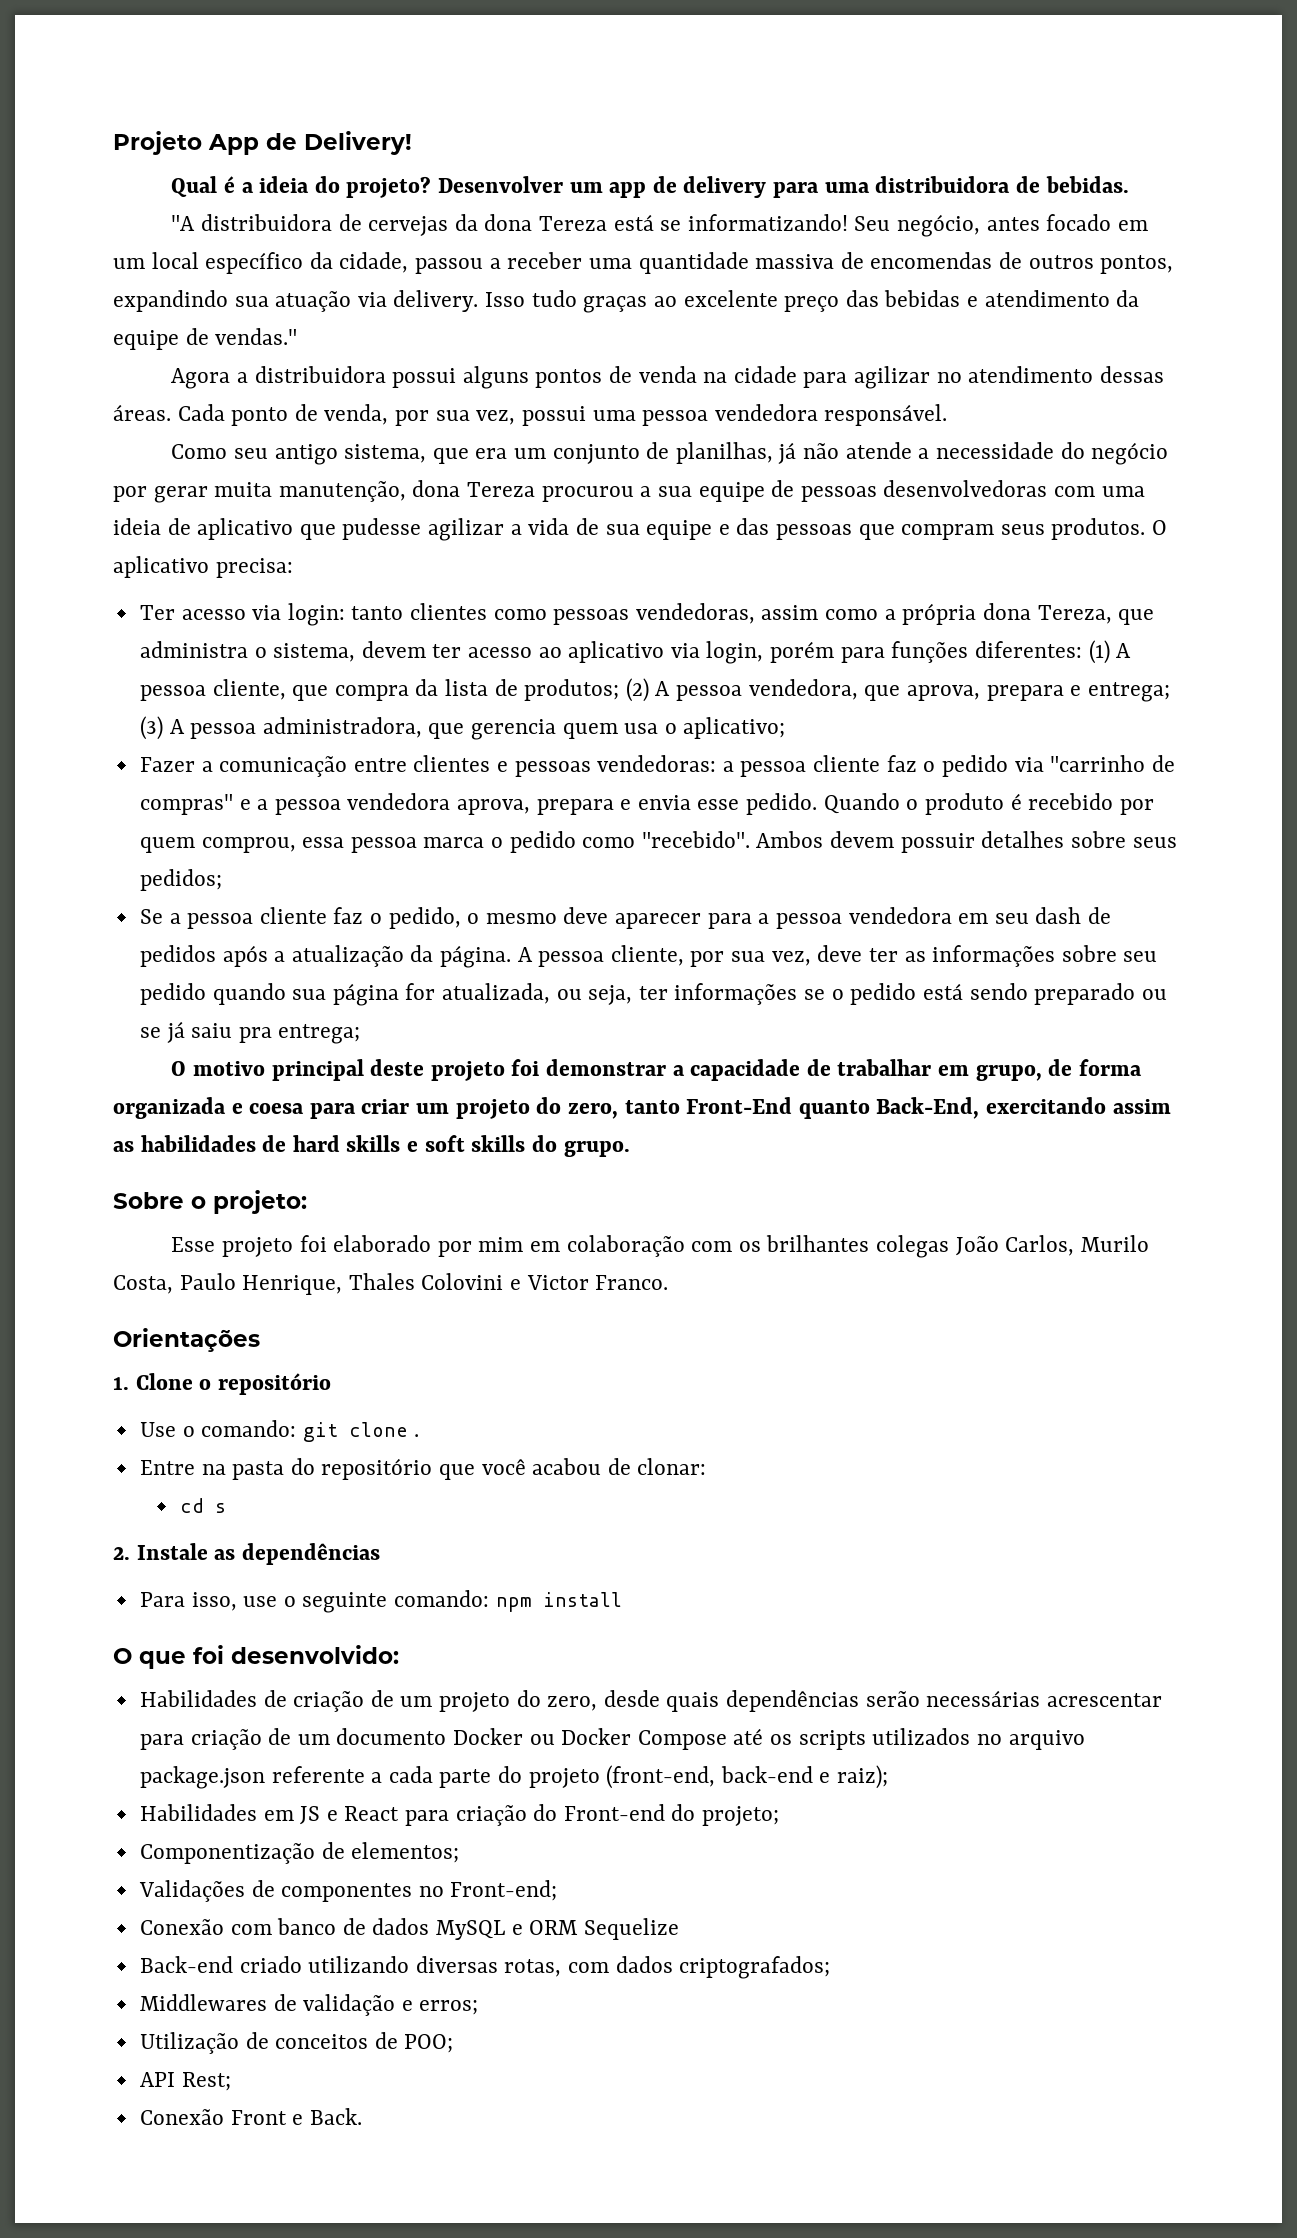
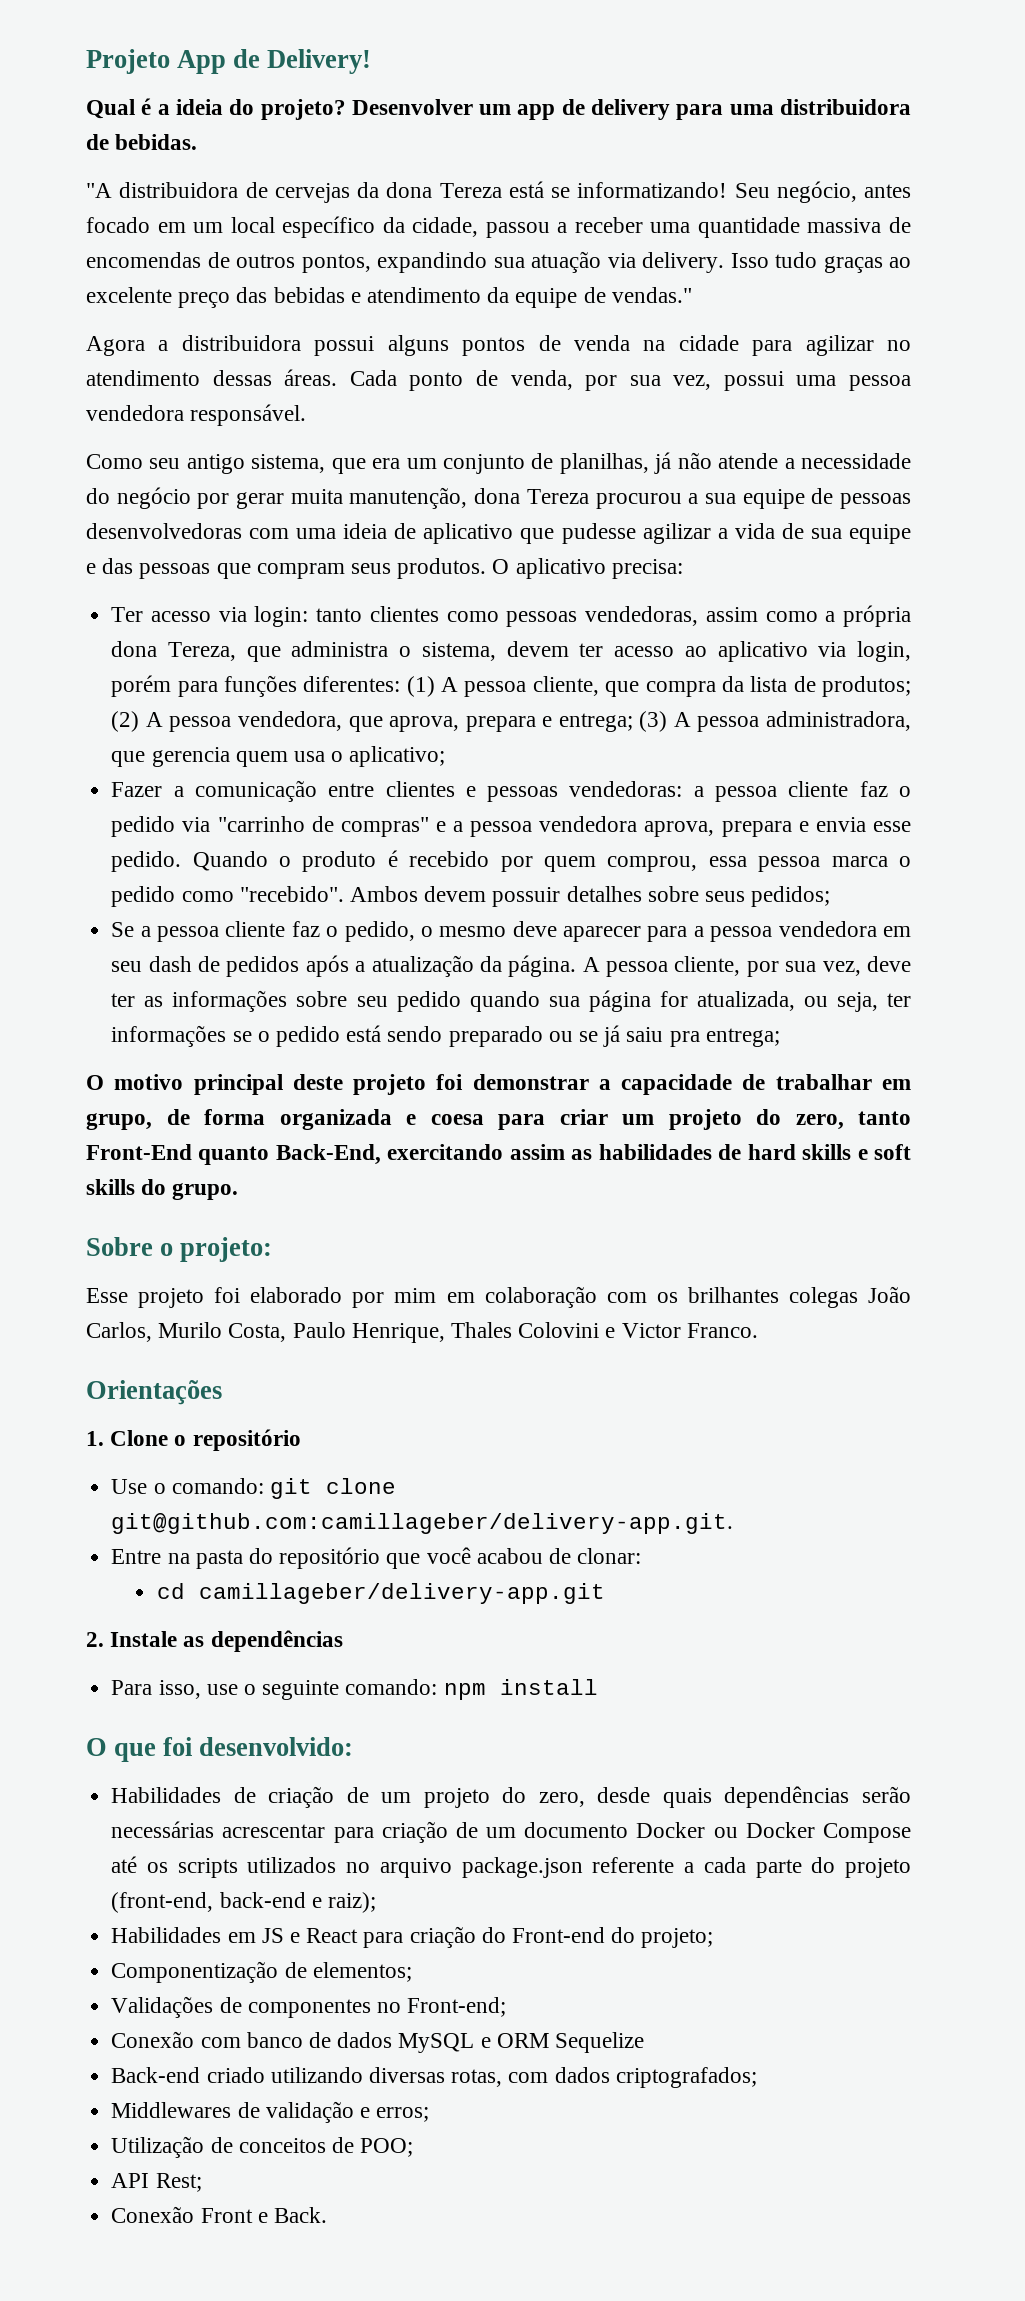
- Use o comando: git clone .
+ Use o comando: git clone git@github.com:camillageber/delivery-app.git.
- cd s
+ cd camillageber/delivery-app.git

